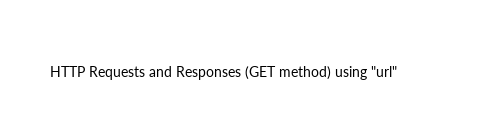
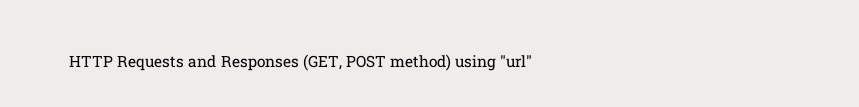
- HTTP Requests and Responses (GET method) using "url"
+ HTTP Requests and Responses (GET, POST method) using "url"

